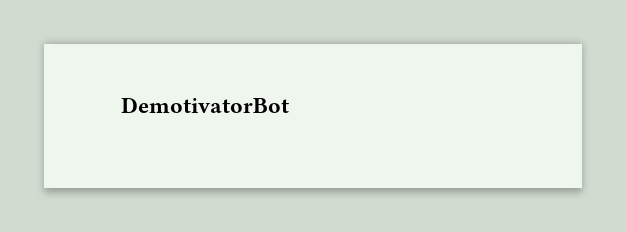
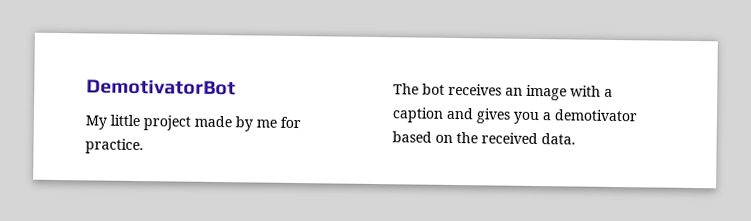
+ My little project made by me for practice.
+ The bot receives an image with a caption and gives you a demotivator based on the received data.

